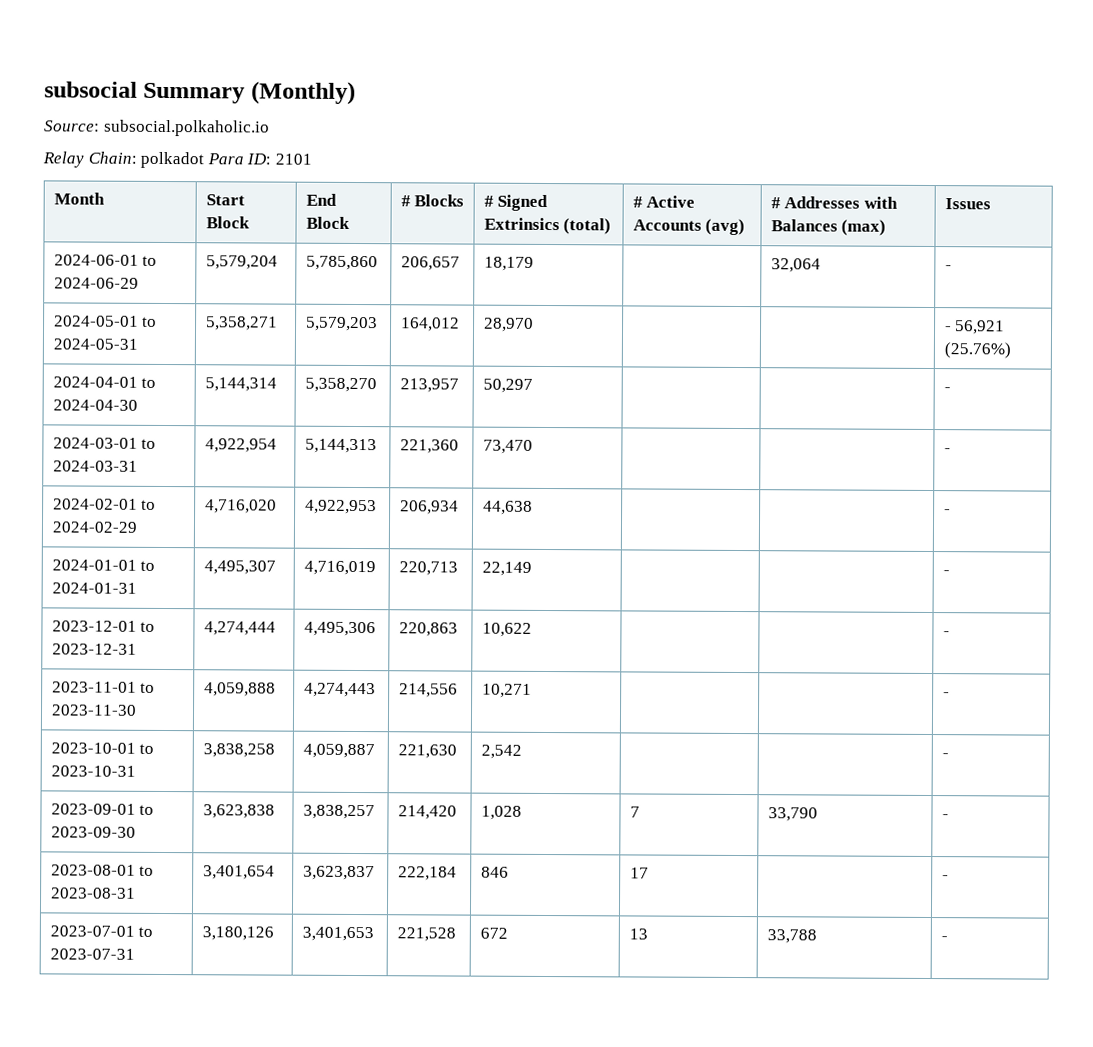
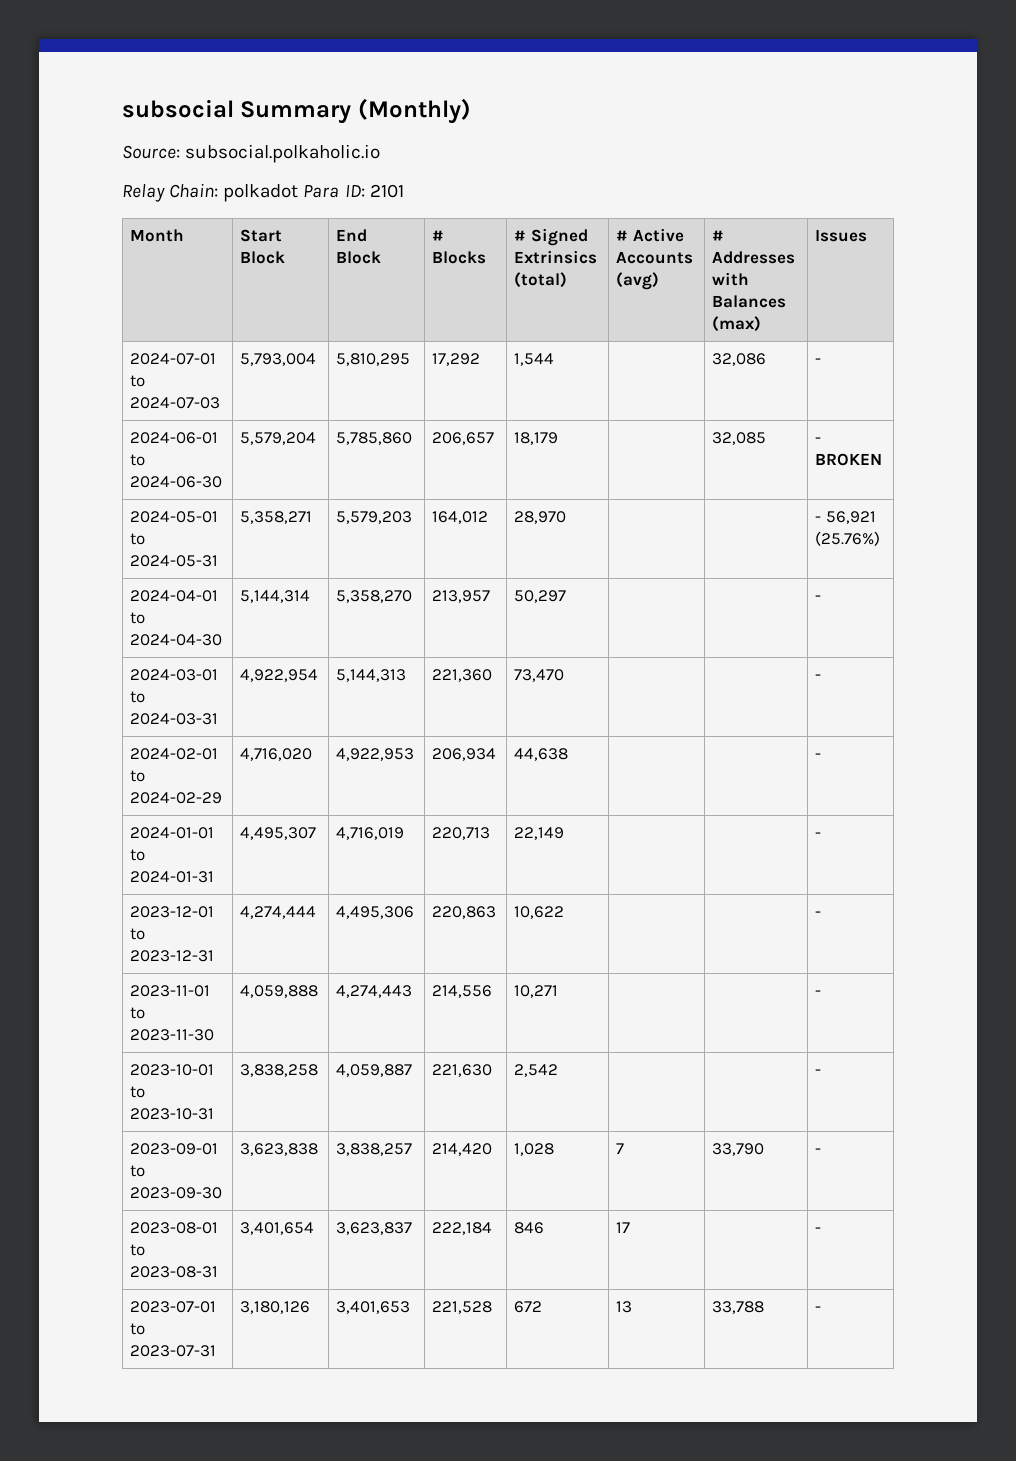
+ 2024-07-01 to 2024-07-03 | 5,793,004 | 5,810,295 | 17,292 | 1,544 | | 32,086 | -
- 2024-06-01 to 2024-06-29 | 5,579,204 | 5,785,860 | 206,657 | 18,179 | | 32,064 | -
+ 2024-06-01 to 2024-06-30 | 5,579,204 | 5,785,860 | 206,657 | 18,179 | | 32,085 | - BROKEN

